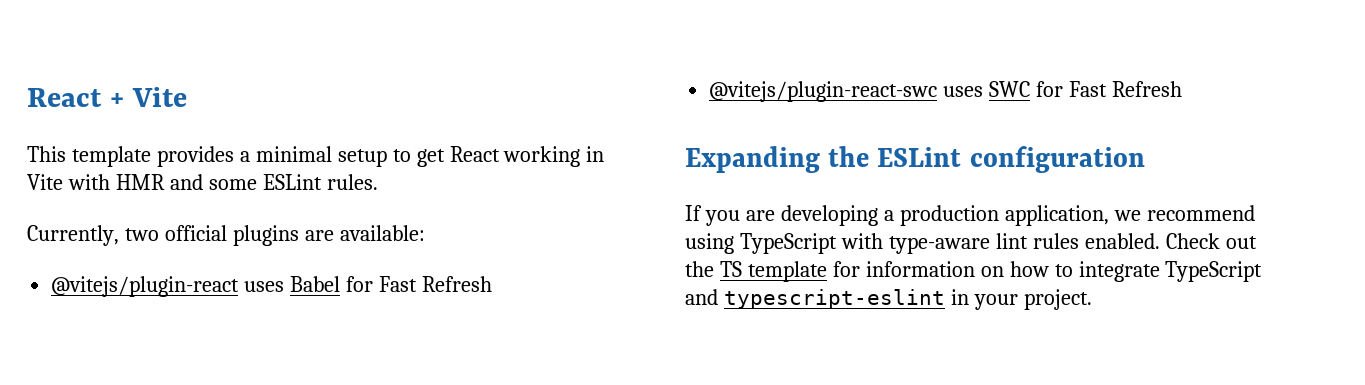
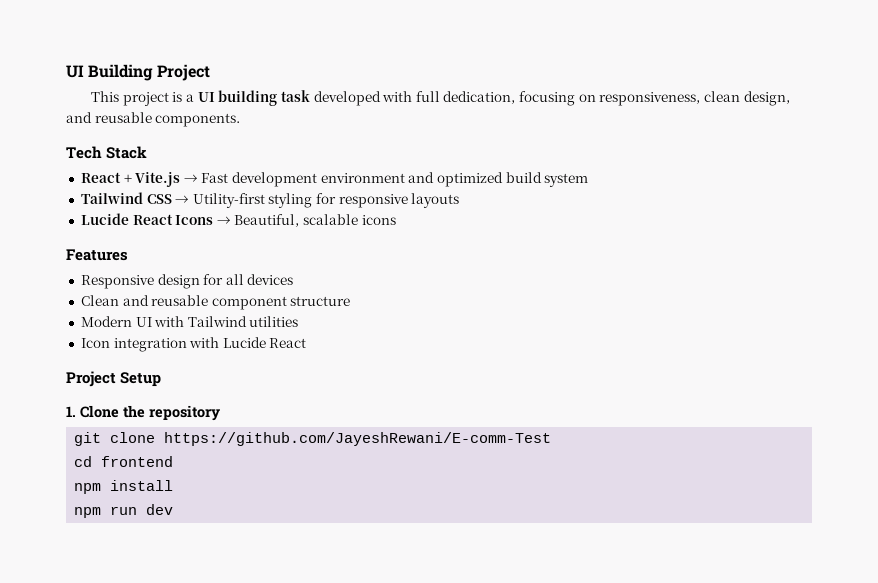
- React + Vite
- This template provides a minimal setup to get React working in Vite with HMR and some ESLint rules.
- Currently, two official plugins are available:
- @vitejs/plugin-react uses Babel for Fast Refresh
- @vitejs/plugin-react-swc uses SWC for Fast Refresh
- Expanding the ESLint configuration
- If you are developing a production application, we recommend using TypeScript with type-aware lint rules enabled. Check out the TS template for information on how to integrate TypeScript and typescript-eslint in your project.
+ UI Building Project
+ This project is a UI building task developed with full dedication, focusing on responsiveness, clean design, and reusable components.
+ Tech Stack
+ React + Vite.js → Fast development environment and optimized build system
+ Tailwind CSS → Utility-first styling for responsive layouts
+ Lucide React Icons → Beautiful, scalable icons
+ Features
+ Responsive design for all devices
+ Clean and reusable component structure
+ Modern UI with Tailwind utilities
+ Icon integration with Lucide React
+ Project Setup
+ 1. Clone the repository
+ git clone https://github.com/JayeshRewani/E-comm-Test
+ cd frontend
+ npm install
+ npm run dev

